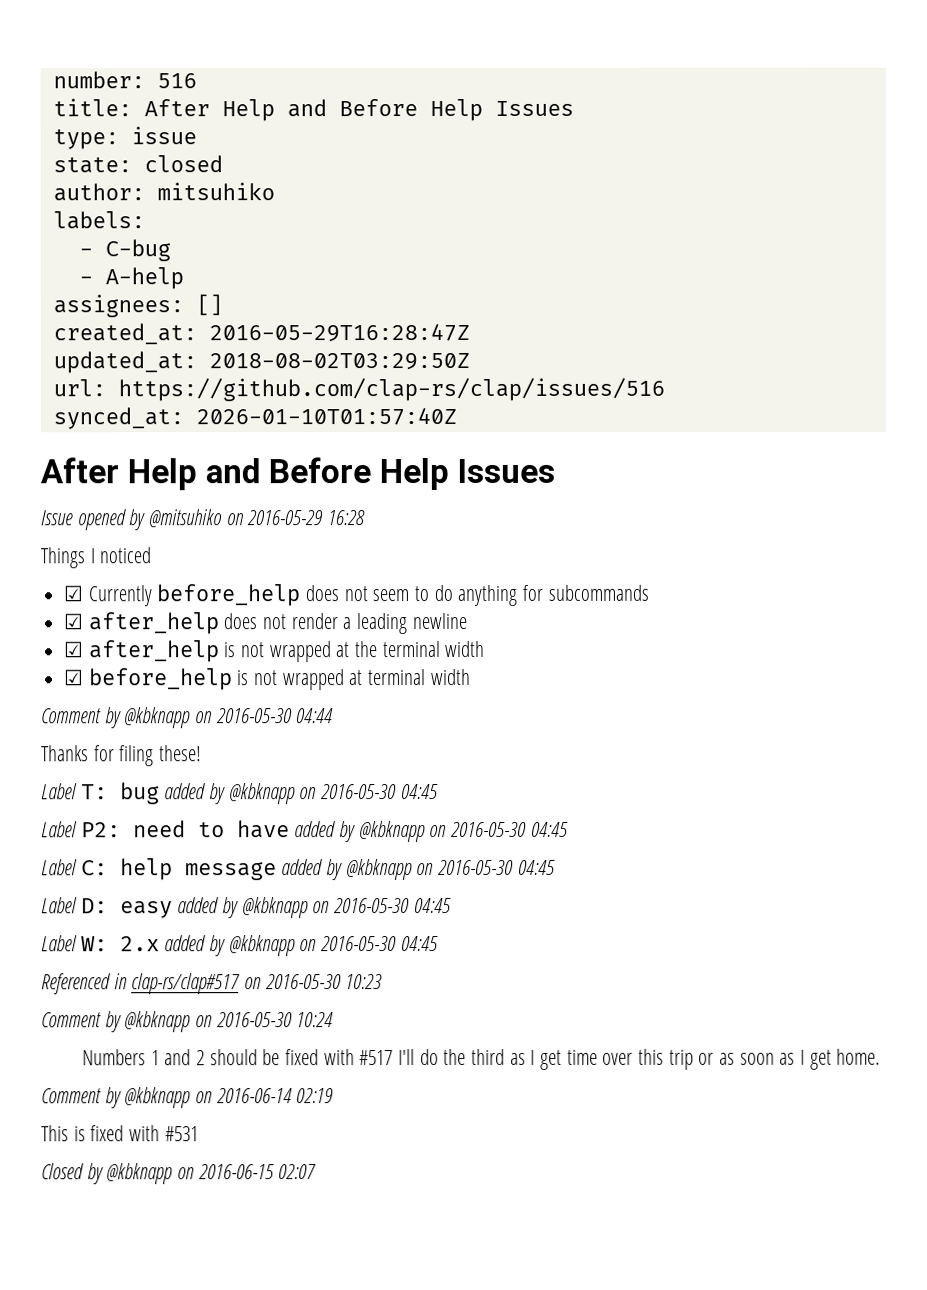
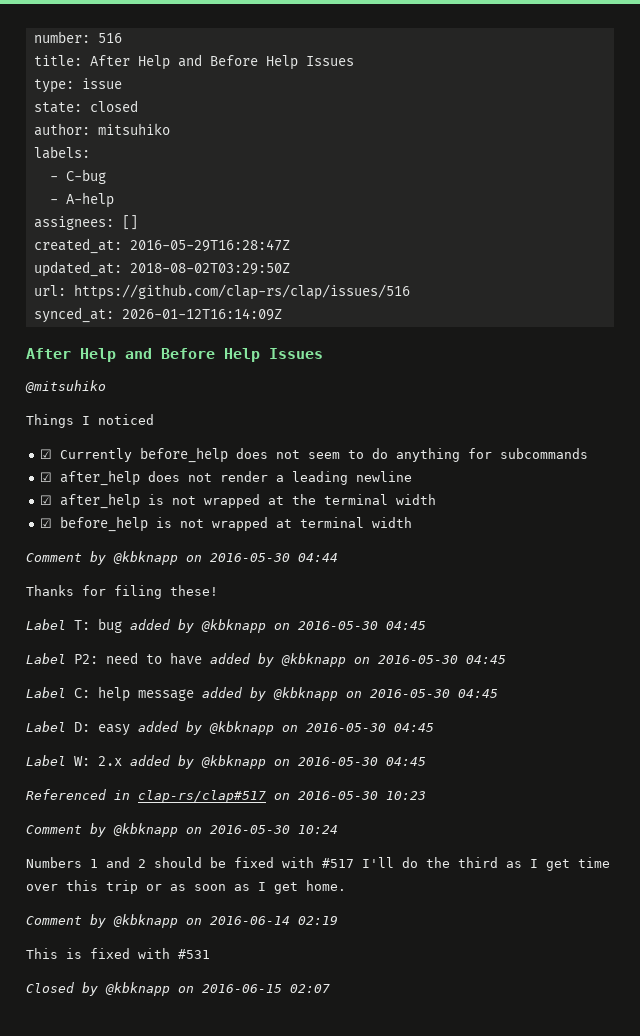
- synced_at: 2026-01-10T01:57:40Z
+ synced_at: 2026-01-12T16:14:09Z
  After Help and Before Help Issues
- Issue opened by @mitsuhiko on 2016-05-29 16:28
+ @mitsuhiko

